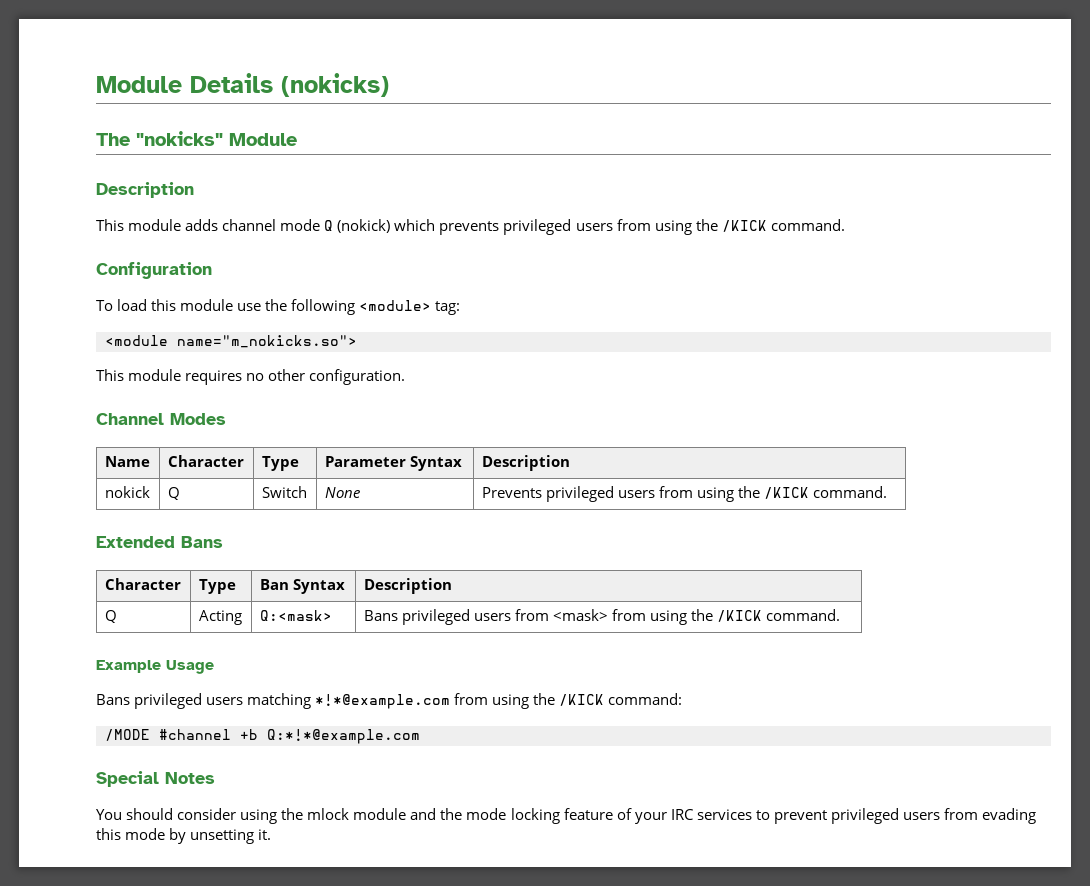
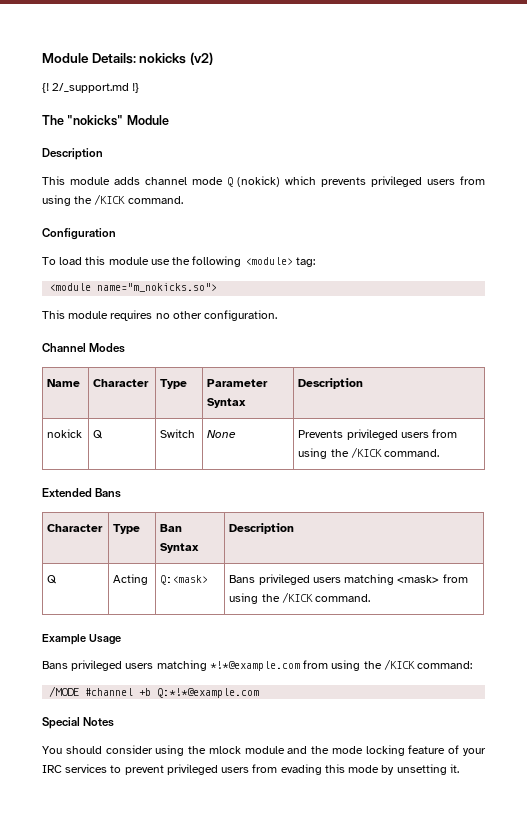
- Module Details (nokicks)
+ Module Details: nokicks (v2)
+ {! 2/_support.md !}
- Q | Acting | Q:<mask> | Bans privileged users from <mask> from using the /KICK command.
+ Q | Acting | Q:<mask> | Bans privileged users matching <mask> from using the /KICK command.

